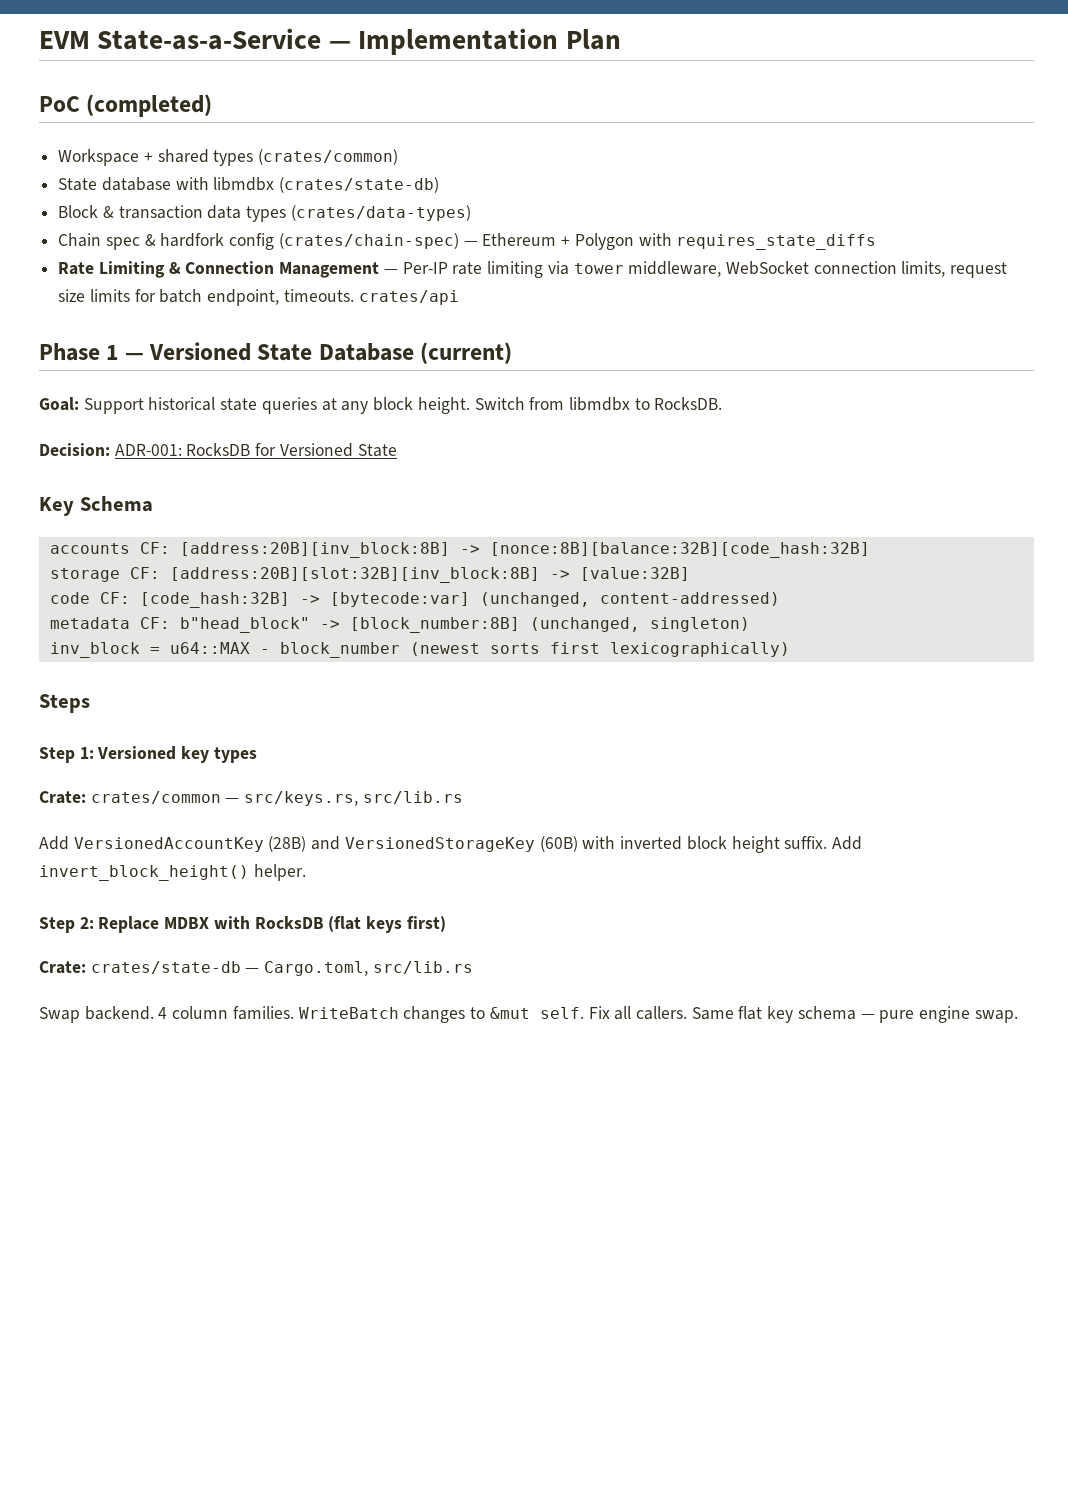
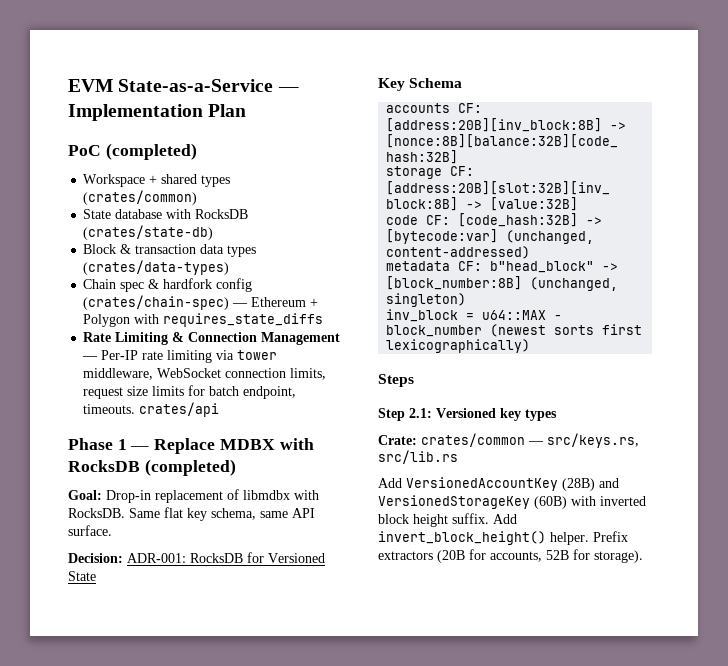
- State database with libmdbx (crates/state-db)
+ State database with RocksDB (crates/state-db)
- Phase 1 — Versioned State Database (current)
- Goal: Support historical state queries at any block height. Switch from libmdbx to RocksDB.
+ Phase 1 — Replace MDBX with RocksDB (completed)
+ Goal: Drop-in replacement of libmdbx with RocksDB. Same flat key schema, same API surface.
- Step 1: Versioned key types
+ Step 2.1: Versioned key types
- Add invert_block_height() helper.
- Step 2: Replace MDBX with RocksDB (flat keys first)
- Crate: crates/state-db — Cargo.toml, src/lib.rs
- Swap backend. 4 column families. WriteBatch changes to &mut self. Fix all callers. Same flat key schema — pure engine swap.
+ Add invert_block_height() helper. Prefix extractors (20B for accounts, 52B for storage).

